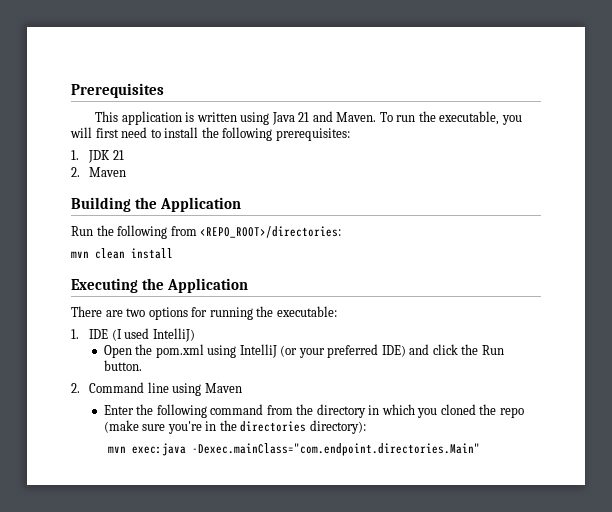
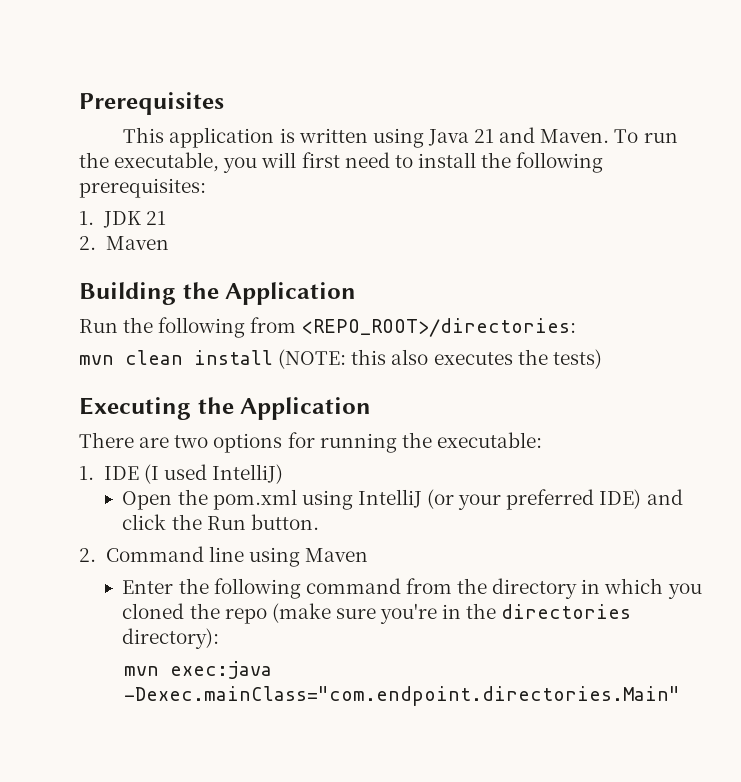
- mvn clean install
+ mvn clean install (NOTE: this also executes the tests)

